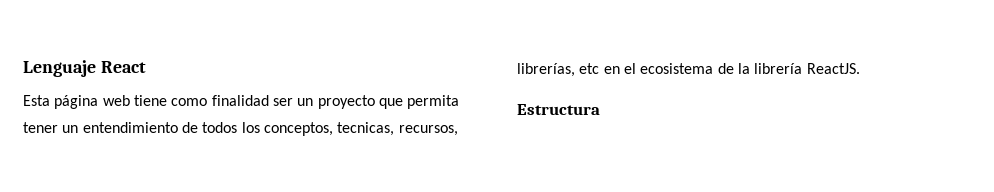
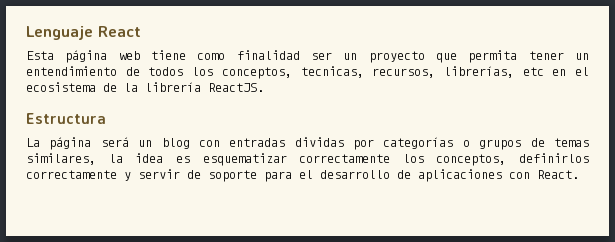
+ La página será un blog con entradas dividas por categorías o grupos de temas similares, la idea es esquematizar correctamente los conceptos, definirlos correctamente y servir de soporte para el desarrollo de aplicaciones con React.

